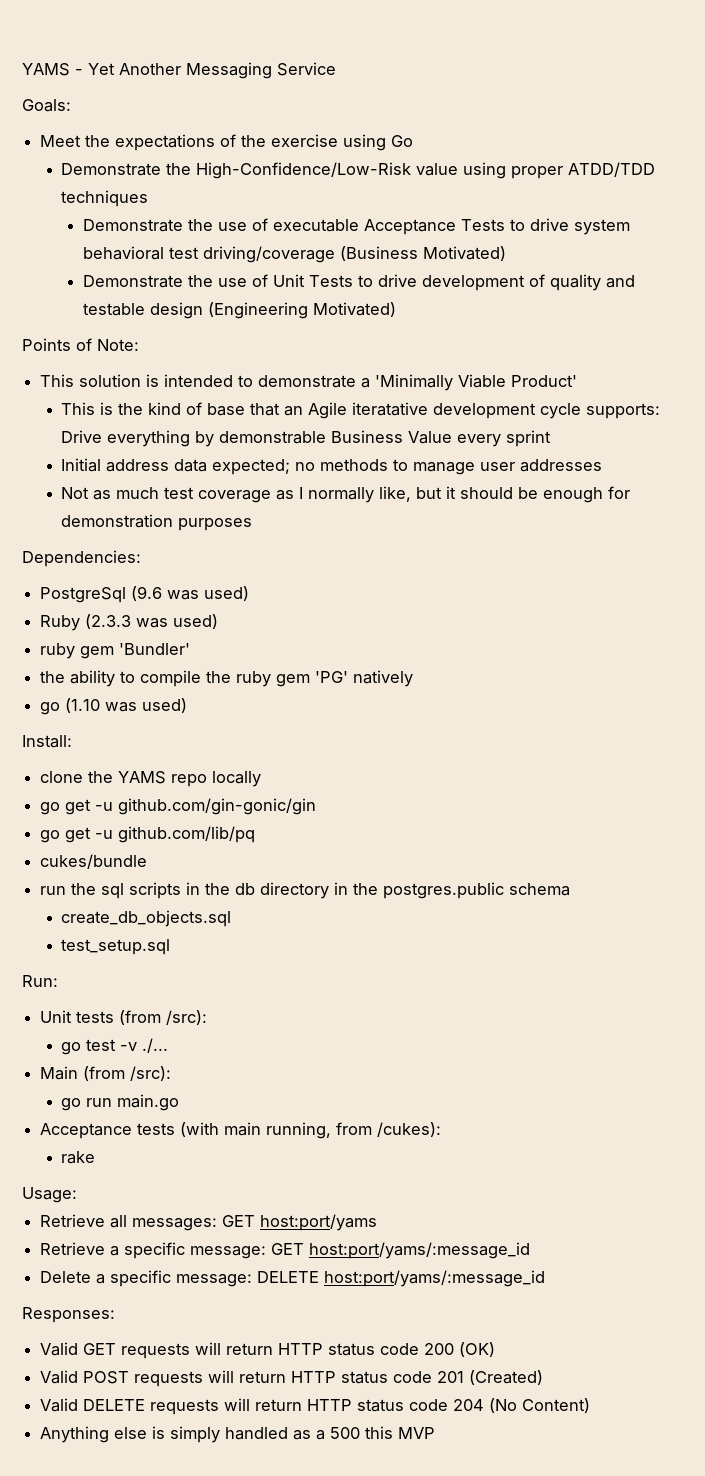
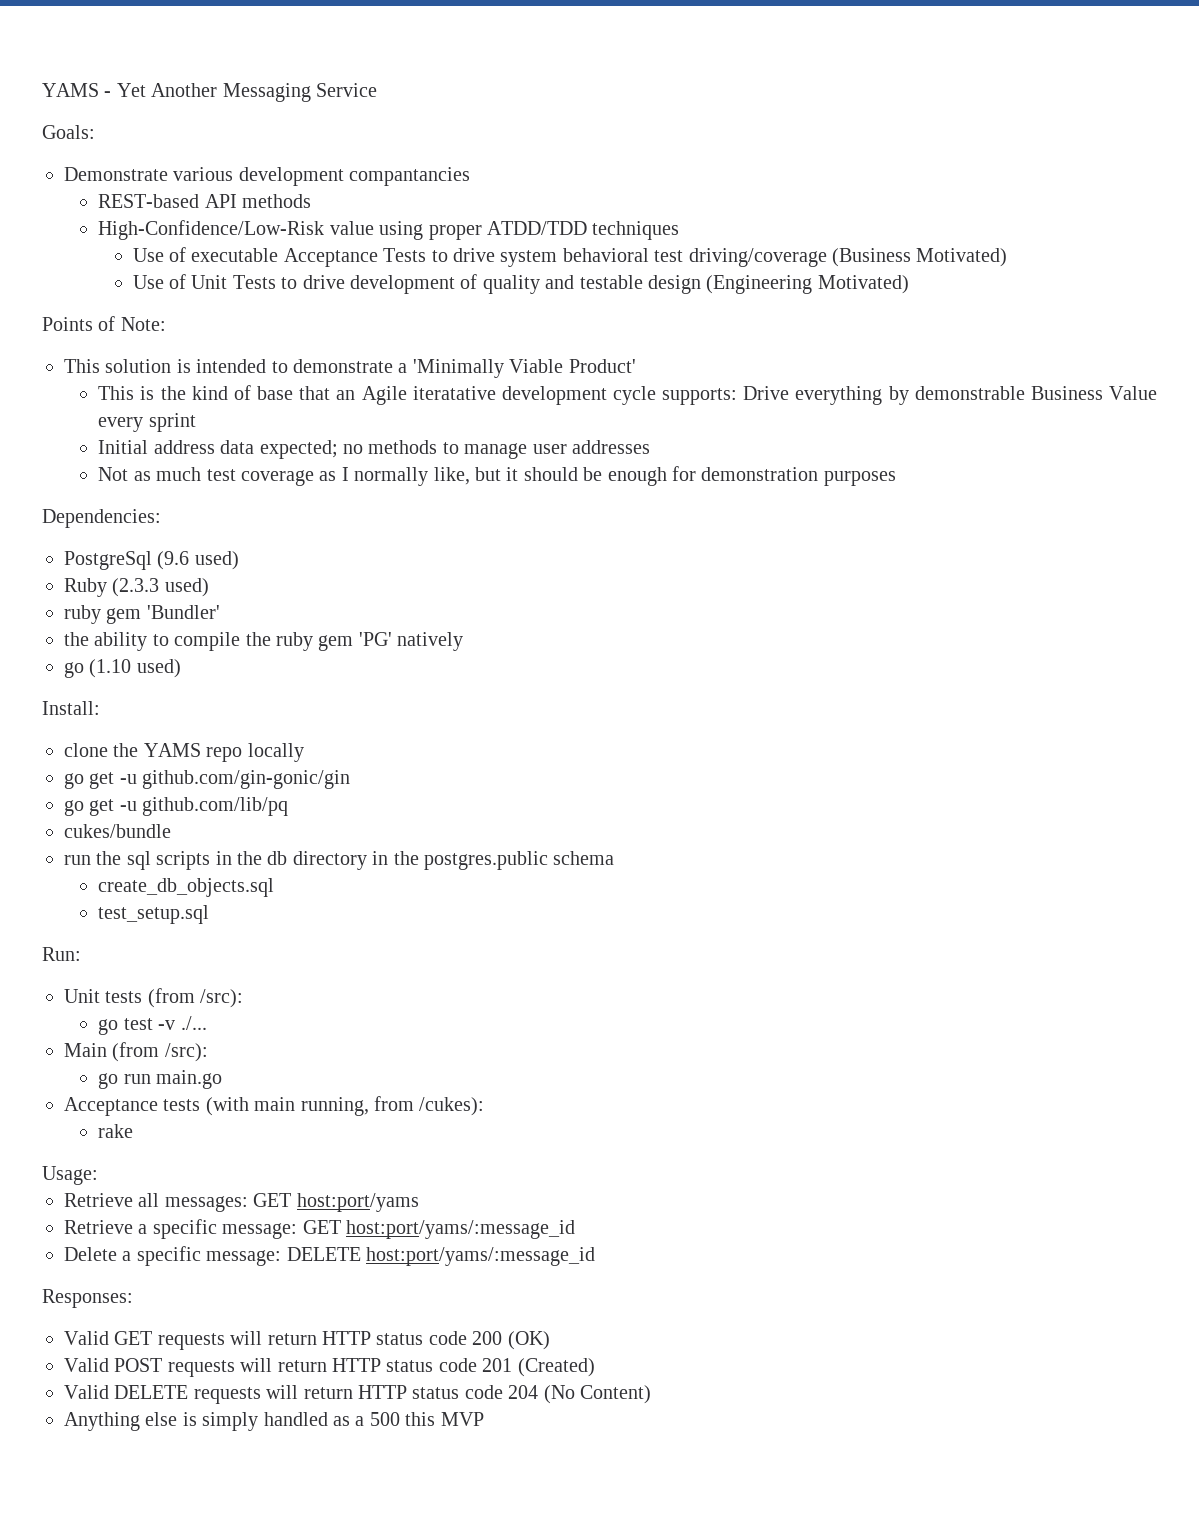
- Meet the expectations of the exercise using Go
- Demonstrate the High-Confidence/Low-Risk value using proper ATDD/TDD techniques
+ Demonstrate various development compantancies
+ REST-based API methods
+ High-Confidence/Low-Risk value using proper ATDD/TDD techniques
- Demonstrate the use of executable Acceptance Tests to drive system behavioral test driving/coverage (Business Motivated)
+ Use of executable Acceptance Tests to drive system behavioral test driving/coverage (Business Motivated)
- Demonstrate the use of Unit Tests to drive development of quality and testable design (Engineering Motivated)
+ Use of Unit Tests to drive development of quality and testable design (Engineering Motivated)
- PostgreSql (9.6 was used)
+ PostgreSql (9.6 used)
- Ruby (2.3.3 was used)
+ Ruby (2.3.3 used)
- go (1.10 was used)
+ go (1.10 used)

